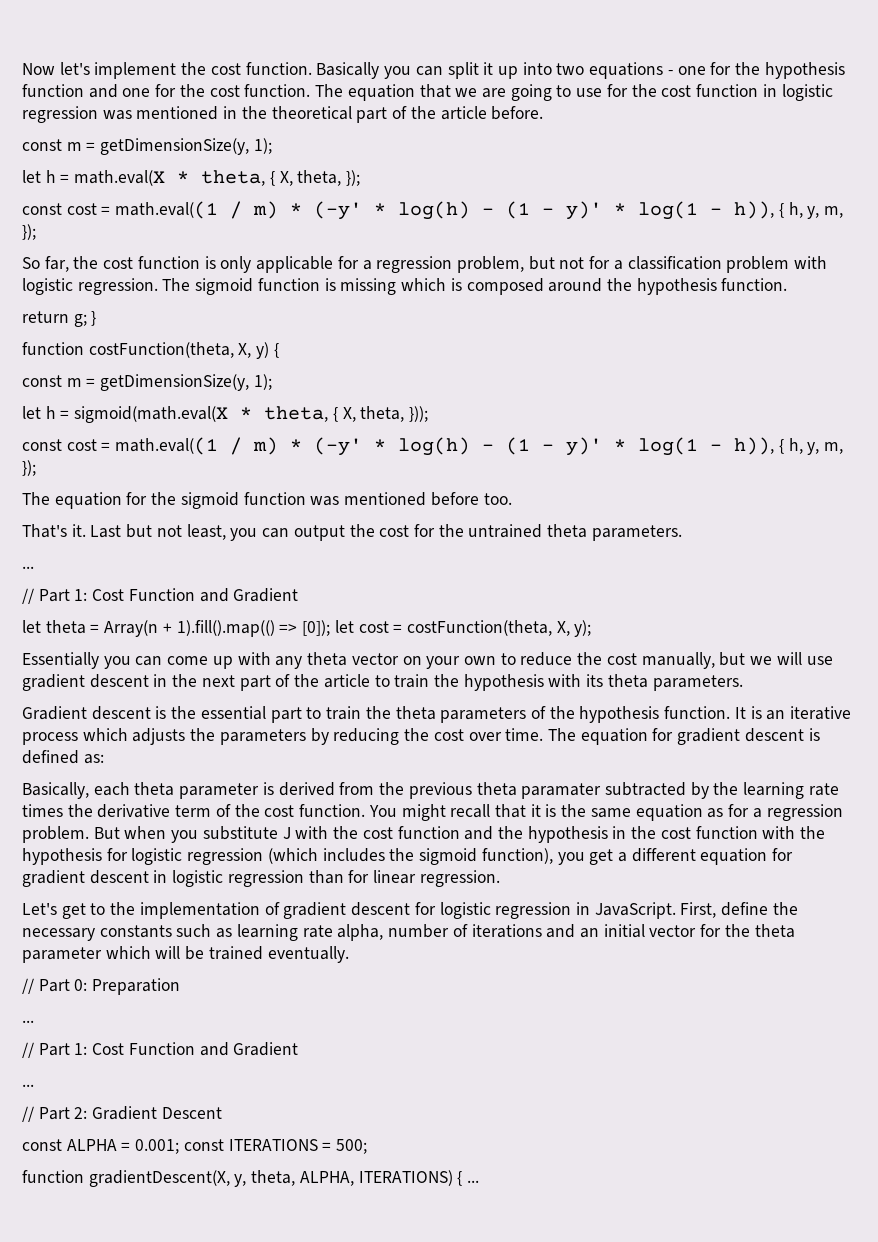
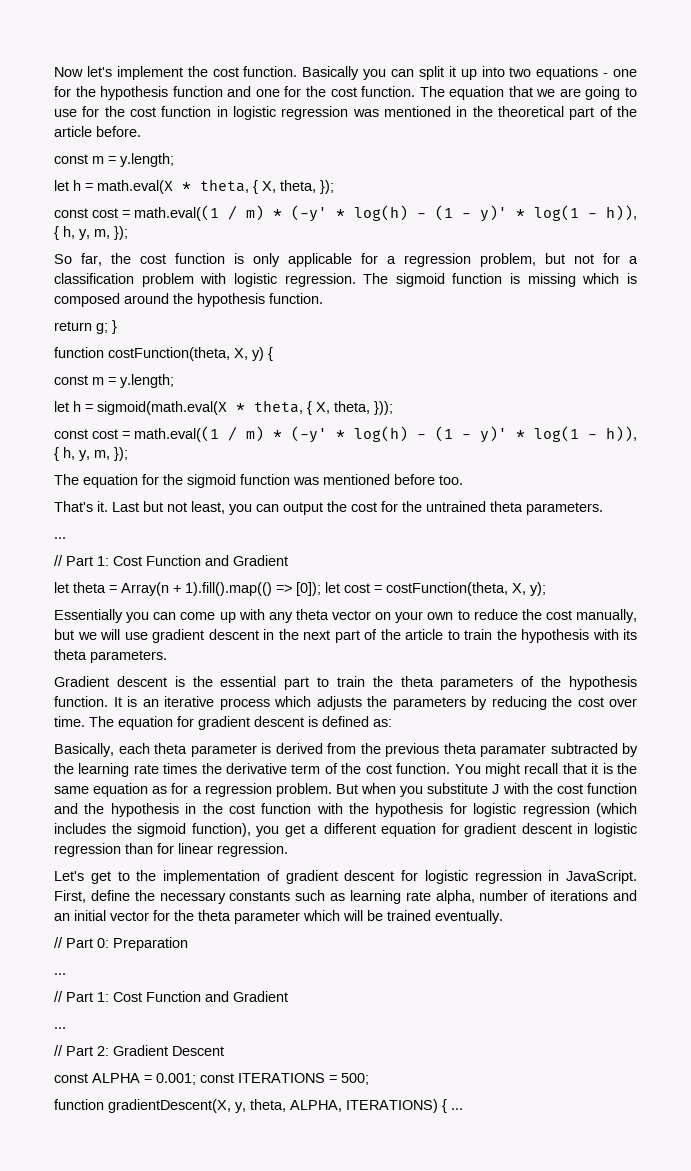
  The equation that we are going to use for the cost function in logistic regression was mentioned in the theoretical part of the article before.
- const m = getDimensionSize(y, 1);
+ const m = y.length;
  function costFunction(theta, X, y) {
- const m = getDimensionSize(y, 1);
+ const m = y.length;

